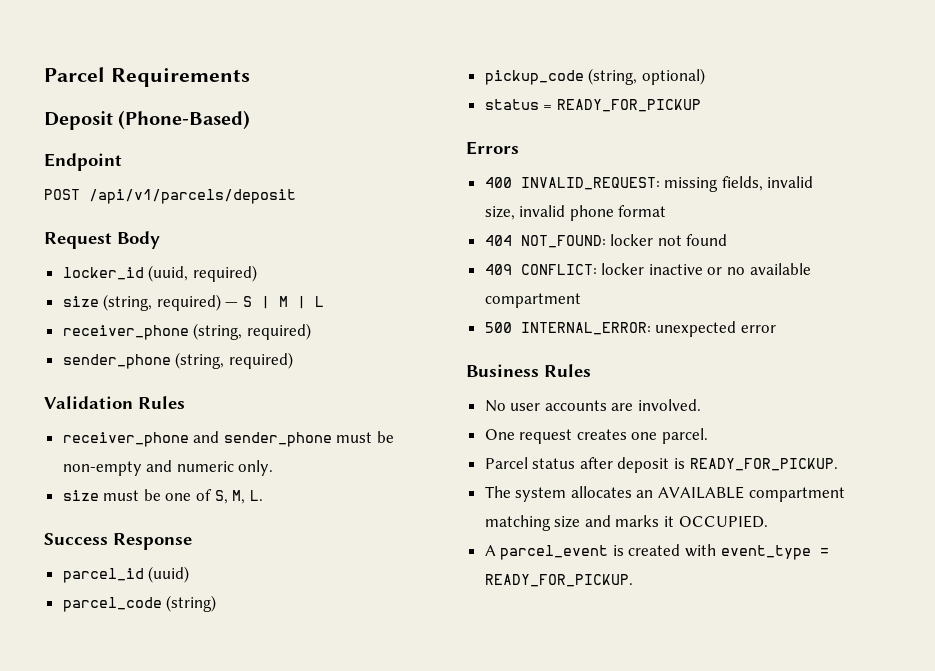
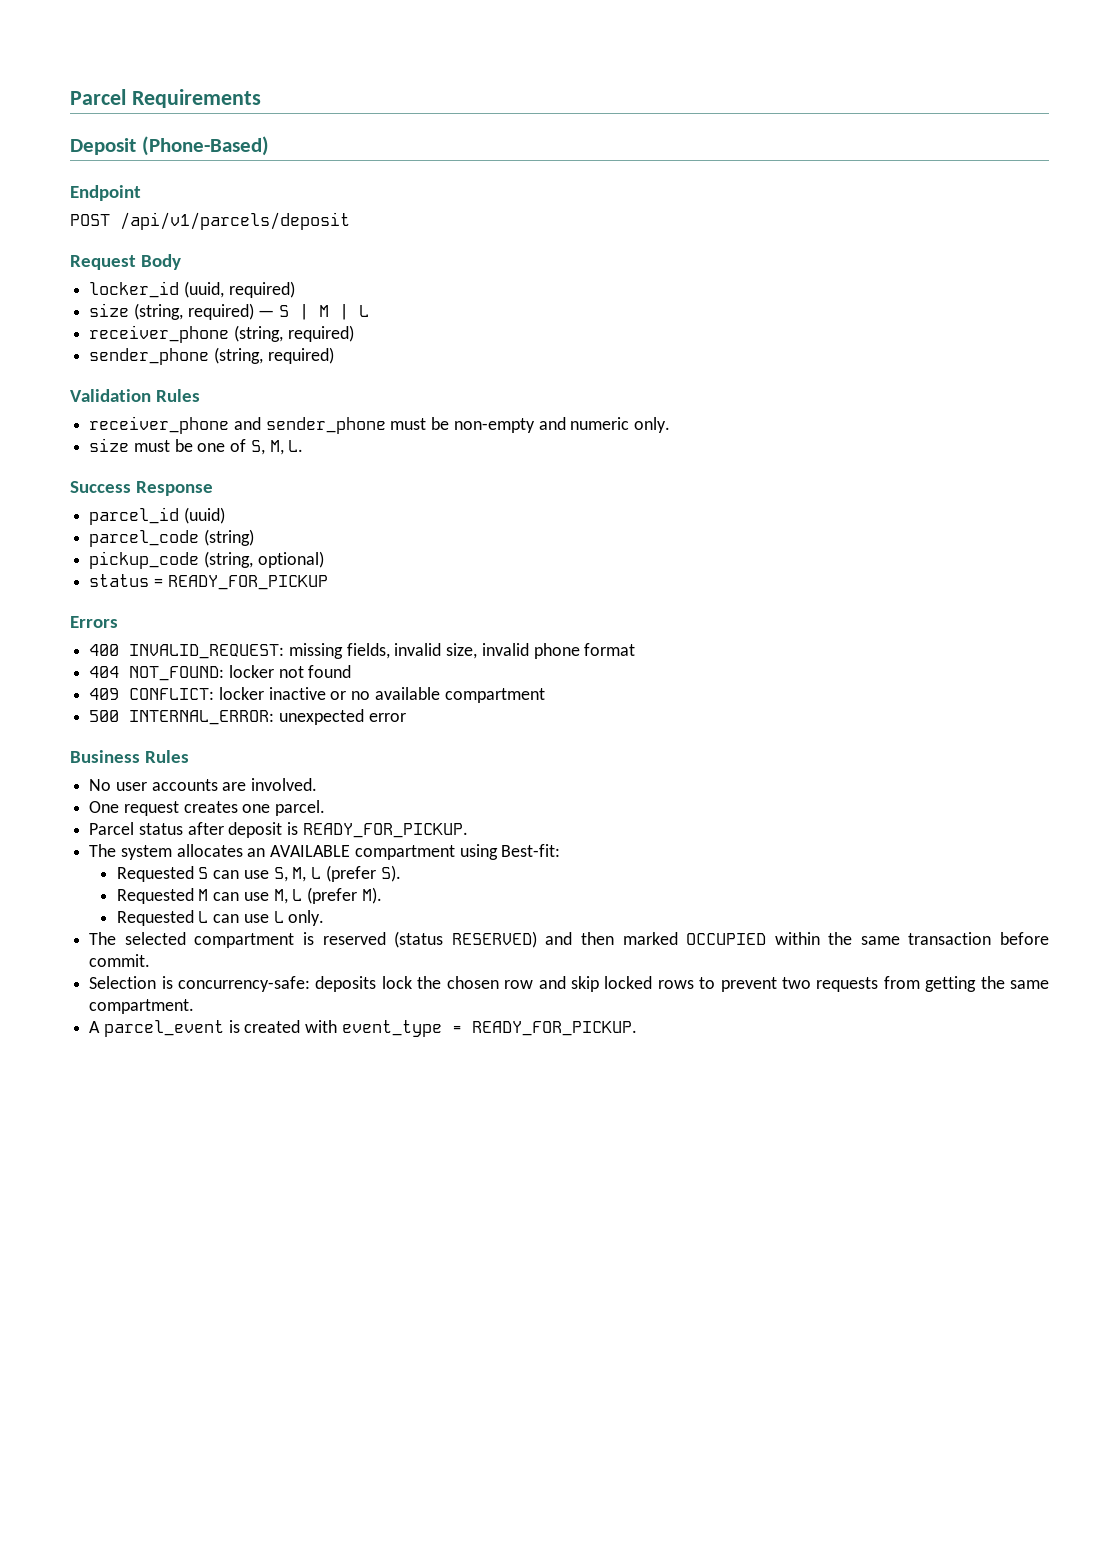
- The system allocates an AVAILABLE compartment matching size and marks it OCCUPIED.
+ The system allocates an AVAILABLE compartment using Best-fit:
+ Requested S can use S, M, L (prefer S).
+ Requested M can use M, L (prefer M).
+ Requested L can use L only.
+ The selected compartment is reserved (status RESERVED) and then marked OCCUPIED within the same transaction before commit.
+ Selection is concurrency-safe: deposits lock the chosen row and skip locked rows to prevent two requests from getting the same compartment.

